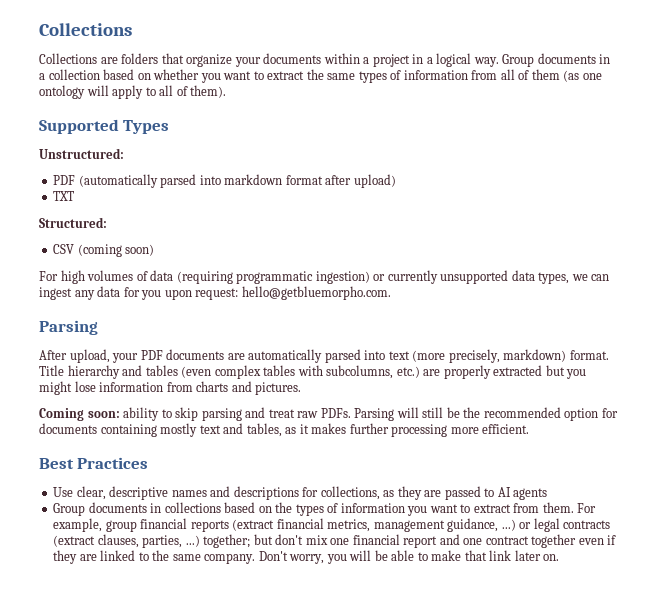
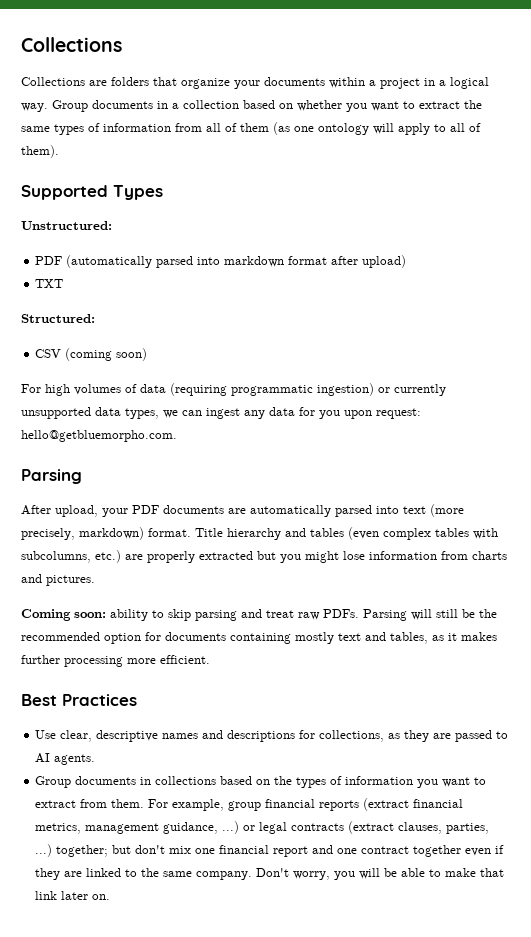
- Use clear, descriptive names and descriptions for collections, as they are passed to AI agents
+ Use clear, descriptive names and descriptions for collections, as they are passed to AI agents.

